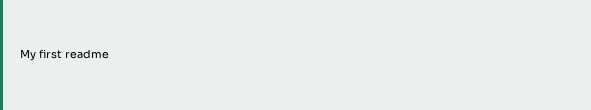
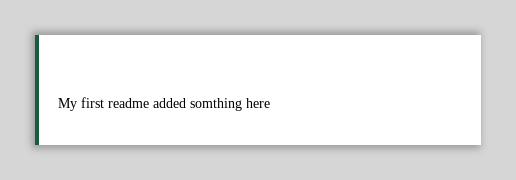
- My first readme
+ My first readme added somthing here

